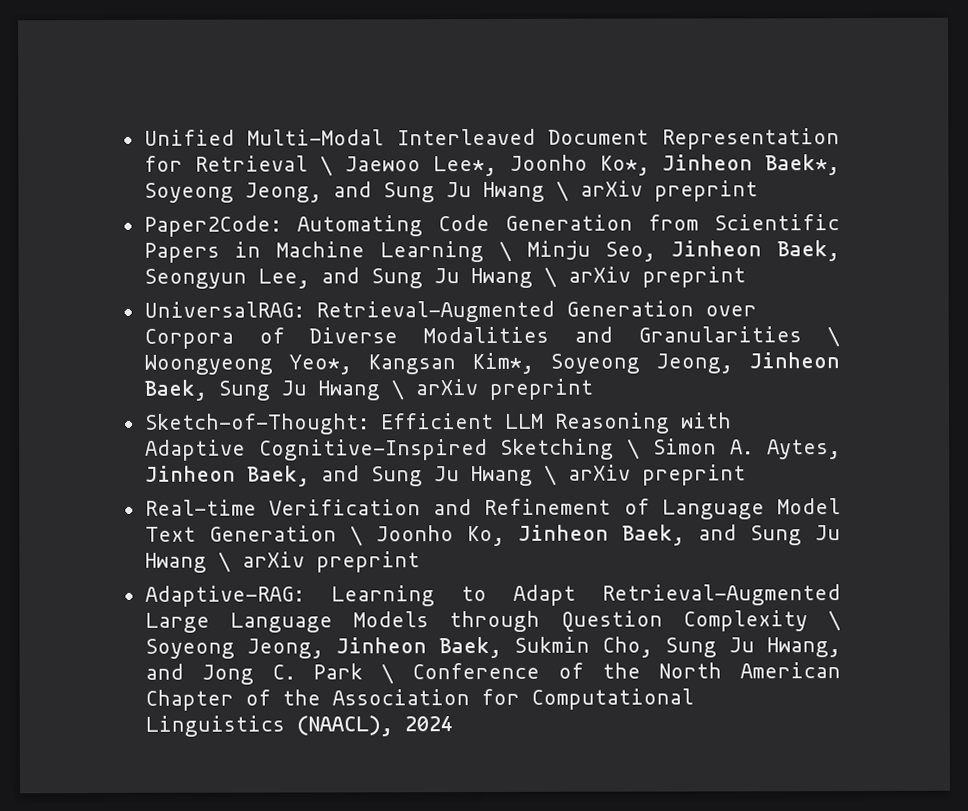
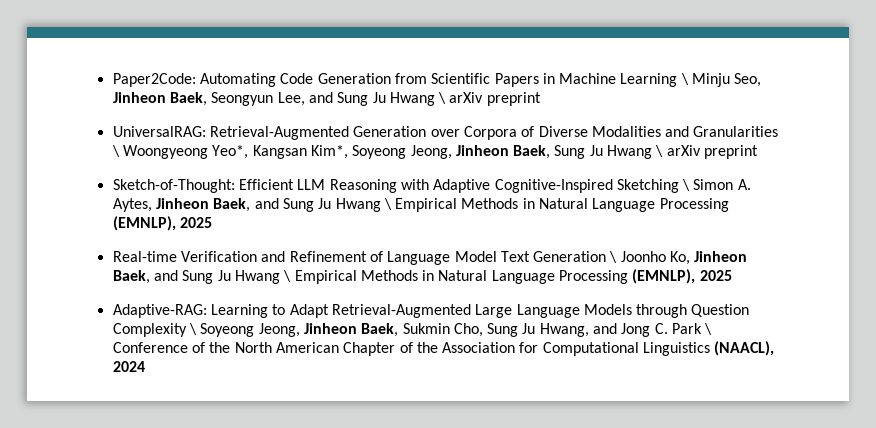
- Unified Multi-Modal Interleaved Document Representation for Retrieval \ Jaewoo Lee*, Joonho Ko*, Jinheon Baek*, Soyeong Jeong, and Sung Ju Hwang \ arXiv preprint
- Sketch-of-Thought: Efficient LLM Reasoning with Adaptive Cognitive-Inspired Sketching \ Simon A. Aytes, Jinheon Baek, and Sung Ju Hwang \ arXiv preprint
+ Sketch-of-Thought: Efficient LLM Reasoning with Adaptive Cognitive-Inspired Sketching \ Simon A. Aytes, Jinheon Baek, and Sung Ju Hwang \ Empirical Methods in Natural Language Processing (EMNLP), 2025
- Real-time Verification and Refinement of Language Model Text Generation \ Joonho Ko, Jinheon Baek, and Sung Ju Hwang \ arXiv preprint
+ Real-time Verification and Refinement of Language Model Text Generation \ Joonho Ko, Jinheon Baek, and Sung Ju Hwang \ Empirical Methods in Natural Language Processing (EMNLP), 2025

